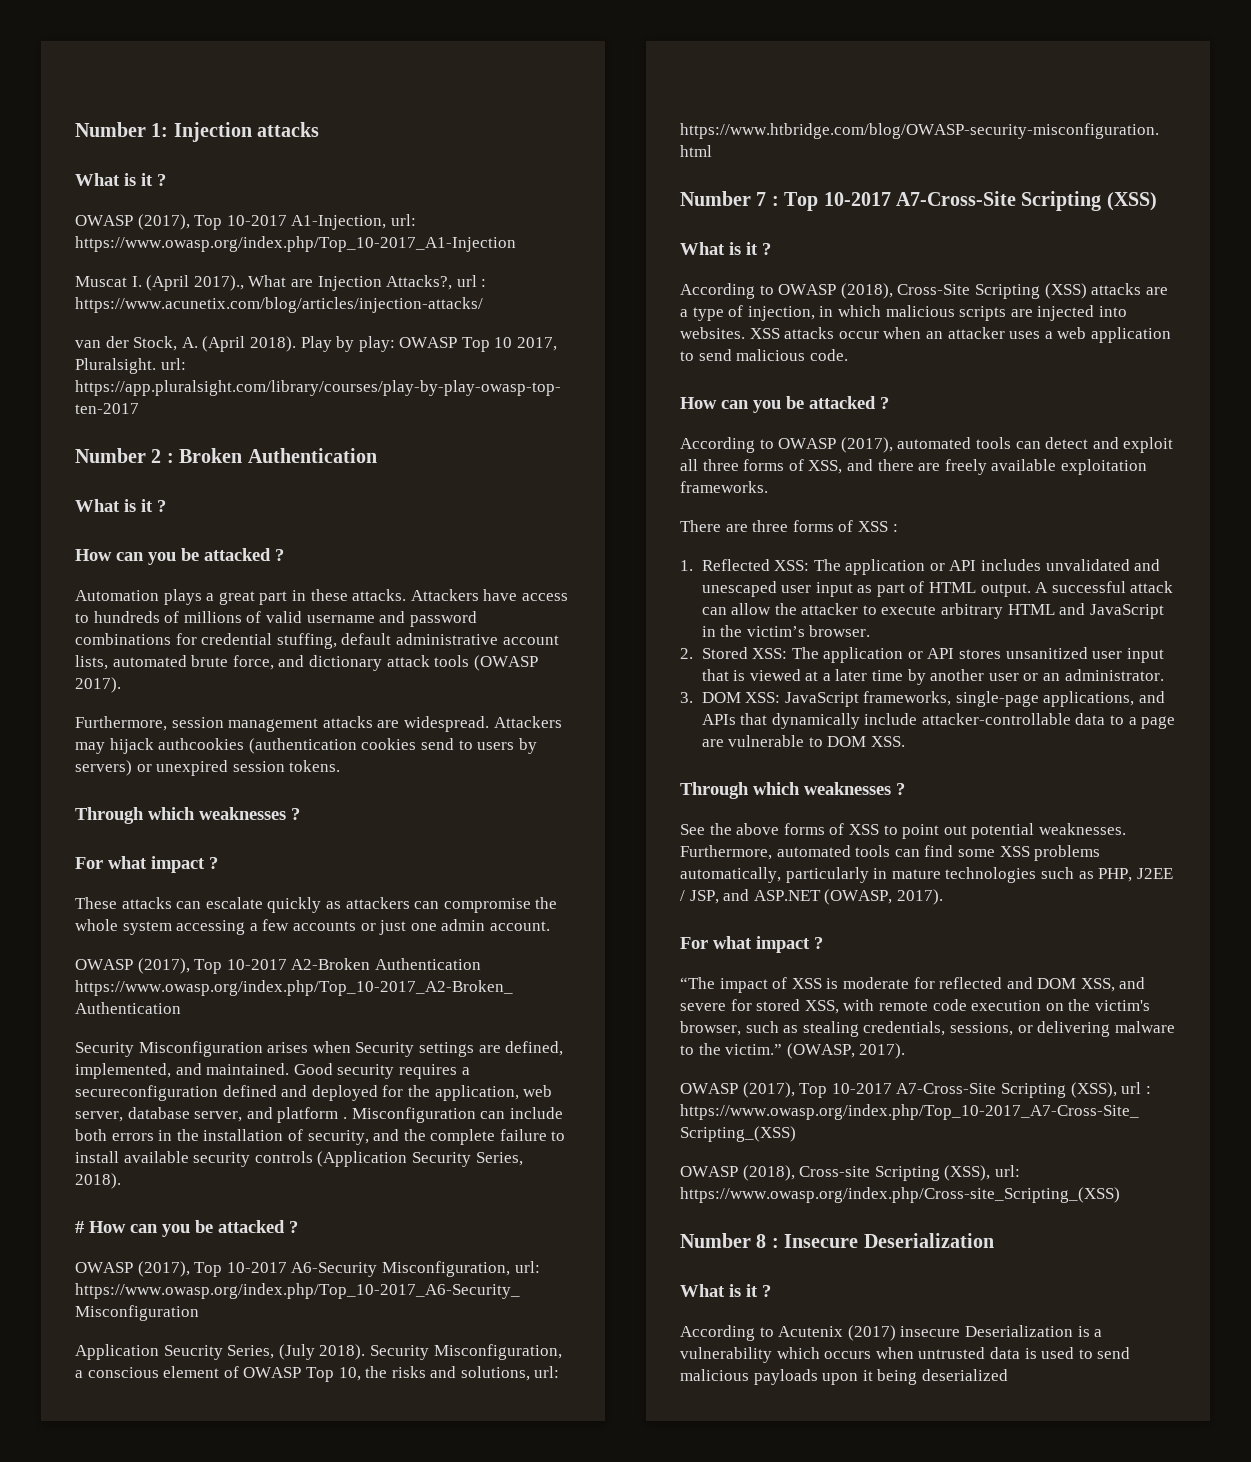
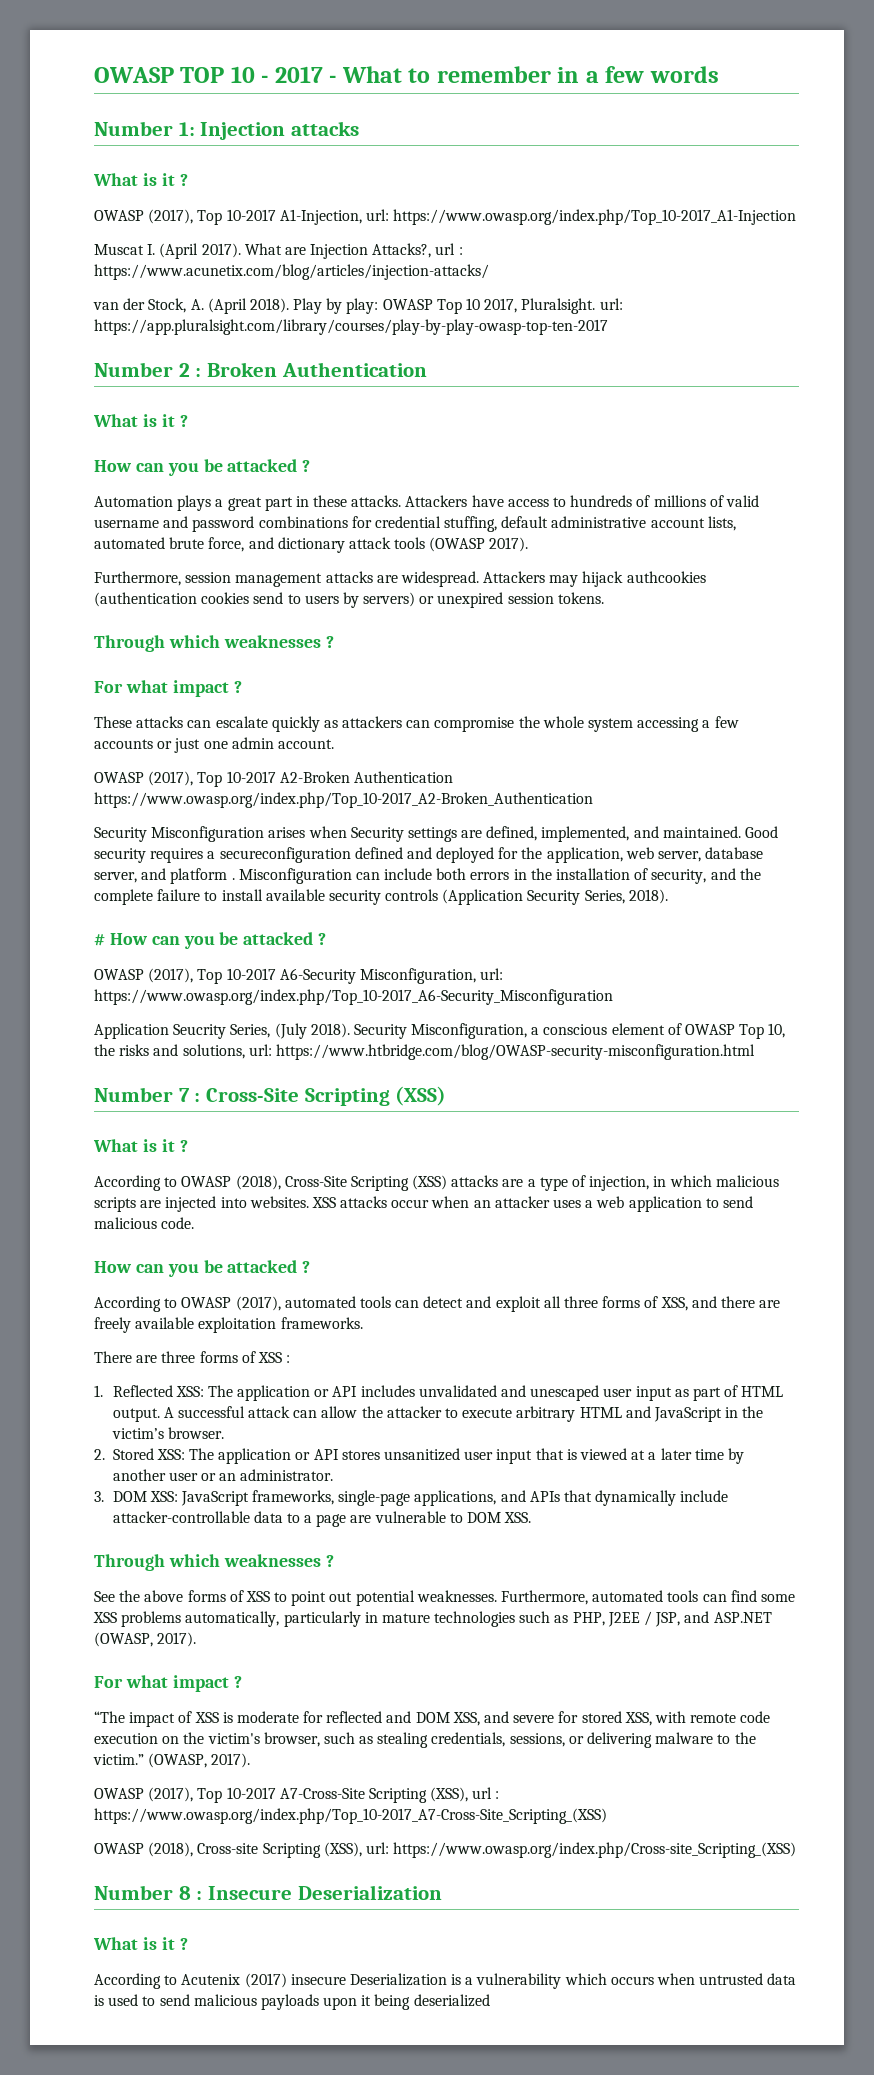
+ OWASP TOP 10 - 2017 - What to remember in a few words
- Muscat I. (April 2017)., What are Injection Attacks?, url : https://www.acunetix.com/blog/articles/injection-attacks/
+ Muscat I. (April 2017). What are Injection Attacks?, url : https://www.acunetix.com/blog/articles/injection-attacks/
- Number 7 : Top 10-2017 A7-Cross-Site Scripting (XSS)
+ Number 7 : Cross-Site Scripting (XSS)

